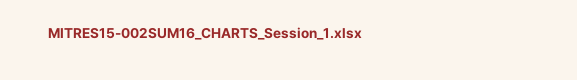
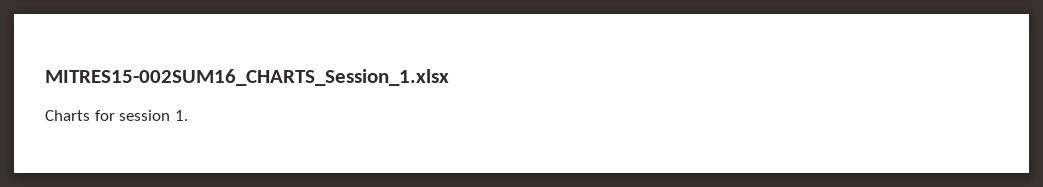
+ Charts for session 1.

